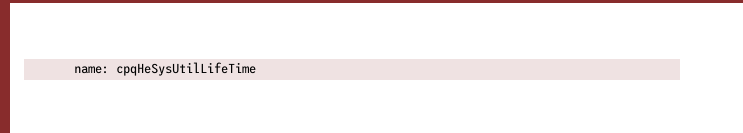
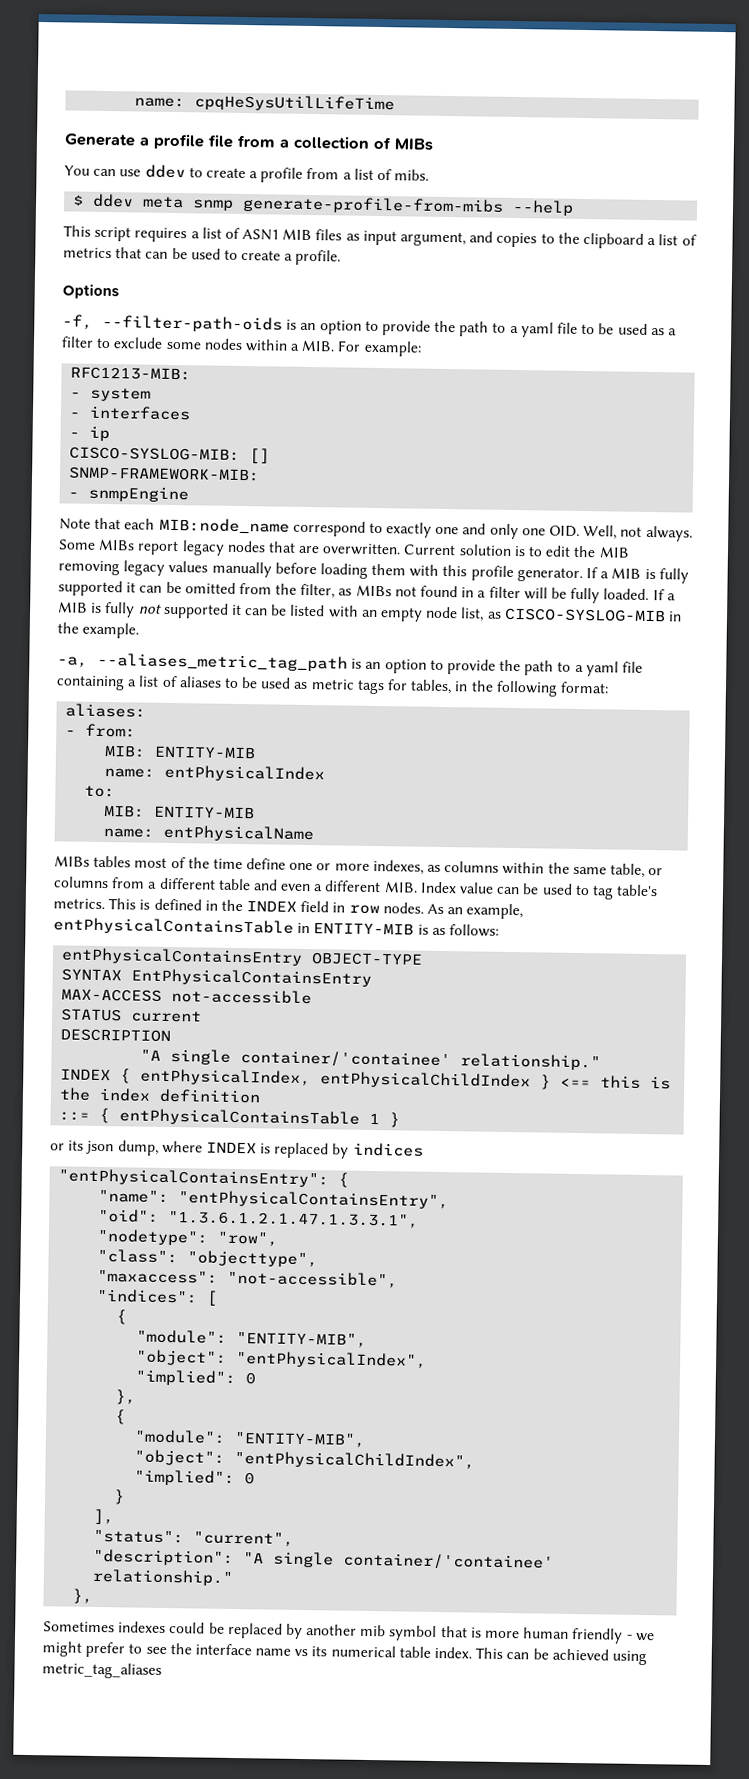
+ Generate a profile file from a collection of MIBs
+ You can use ddev to create a profile from a list of mibs.
+ $ ddev meta snmp generate-profile-from-mibs --help
+ This script requires a list of ASN1 MIB files as input argument, and copies to the clipboard a list of metrics that can be used to create a profile.
+ Options
+ -f, --filter-path-oids is an option to provide the path to a yaml file to be used as a filter to exclude some nodes within a MIB. For example:
+ RFC1213-MIB:
+ - system
+ - interfaces
+ - ip
+ CISCO-SYSLOG-MIB: []
+ SNMP-FRAMEWORK-MIB:
+ - snmpEngine
+ Note that each MIB:node_name correspond to exactly one and only one OID. Well, not always. Some MIBs report legacy nodes that are overwritten. Current solution is to edit the MIB removing legacy values manually before loading them with this profile generator. If a MIB is fully supported it can be omitted from the filter, as MIBs not found in a filter will be fully loaded. If a MIB is fully not supported it can be listed with an empty node list, as CISCO-SYSLOG-MIB in the example.
+ -a, --aliases_metric_tag_path is an option to provide the path to a yaml file containing a list of aliases to be used as metric tags for tables, in the following format:
+ aliases:
+ - from:
+ MIB: ENTITY-MIB
+ name: entPhysicalIndex
+ to:
+ MIB: ENTITY-MIB
+ name: entPhysicalName
+ MIBs tables most of the time define one or more indexes, as columns within the same table, or columns from a different table and even a different MIB. Index value can be used to tag table's metrics. This is defined in the INDEX field in row nodes. As an example, entPhysicalContainsTable in ENTITY-MIB is as follows:
+ entPhysicalContainsEntry OBJECT-TYPE
+ SYNTAX EntPhysicalContainsEntry
+ MAX-ACCESS not-accessible
+ STATUS current
+ DESCRIPTION
+ "A single container/'containee' relationship."
+ INDEX { entPhysicalIndex, entPhysicalChildIndex } <== this is the index definition
+ ::= { entPhysicalContainsTable 1 }
+ or its json dump, where INDEX is replaced by indices
+ "entPhysicalContainsEntry": {
+ "name": "entPhysicalContainsEntry",
+ "oid": "1.3.6.1.2.1.47.1.3.3.1",
+ "nodetype": "row",
+ "class": "objecttype",
+ "maxaccess": "not-accessible",
+ "indices": [
+ {
+ "module": "ENTITY-MIB",
+ "object": "entPhysicalIndex",
+ "implied": 0
+ },
+ {
+ "module": "ENTITY-MIB",
+ "object": "entPhysicalChildIndex",
+ "implied": 0
+ }
+ ],
+ "status": "current",
+ "description": "A single container/'containee' relationship."
+ },
+ Sometimes indexes could be replaced by another mib symbol that is more human friendly - we might prefer to see the interface name vs its numerical table index. This can be achieved using metric_tag_aliases

